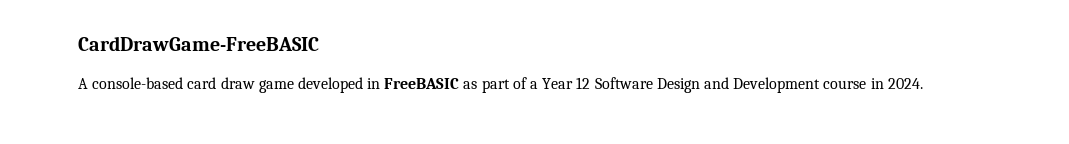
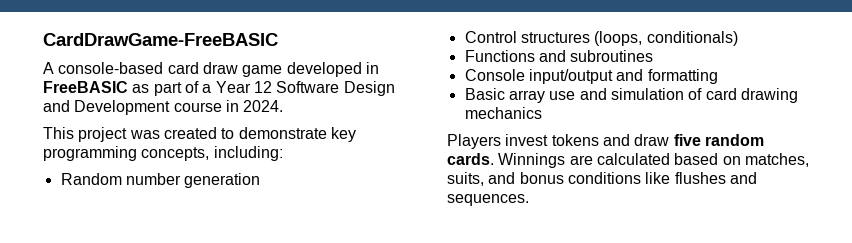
+ This project was created to demonstrate key programming concepts, including:
+ Random number generation
+ Control structures (loops, conditionals)
+ Functions and subroutines
+ Console input/output and formatting
+ Basic array use and simulation of card drawing mechanics
+ Players invest tokens and draw five random cards. Winnings are calculated based on matches, suits, and bonus conditions like flushes and sequences.

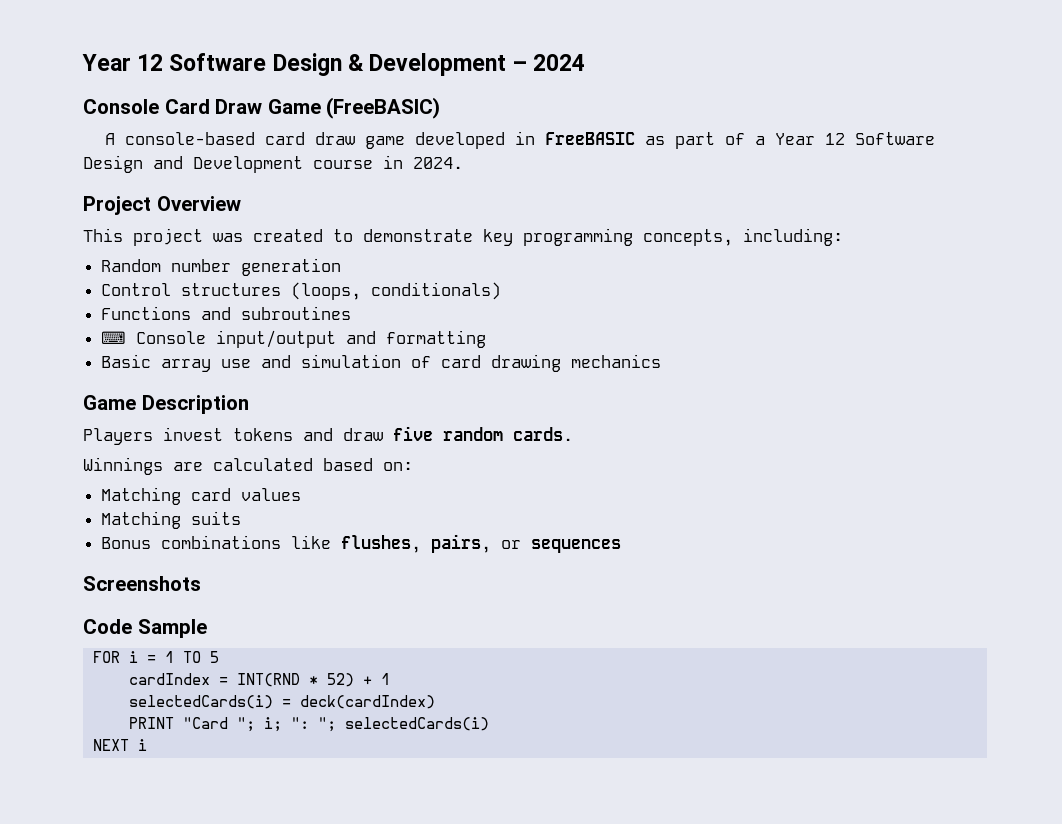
- CardDrawGame-FreeBASIC
+ Year 12 Software Design & Development – 2024
+ Console Card Draw Game (FreeBASIC)
+ Project Overview
- Console input/output and formatting
+ ⌨ Console input/output and formatting
+ Game Description
- Players invest tokens and draw five random cards. Winnings are calculated based on matches, suits, and bonus conditions like flushes and sequences.
+ Players invest tokens and draw five random cards.
+ Winnings are calculated based on:
+ Matching card values
+ Matching suits
+ Bonus combinations like flushes, pairs, or sequences
+ Screenshots
+ Code Sample
+ FOR i = 1 TO 5
+ cardIndex = INT(RND * 52) + 1
+ selectedCards(i) = deck(cardIndex)
+ PRINT "Card "; i; ": "; selectedCards(i)
+ NEXT i

